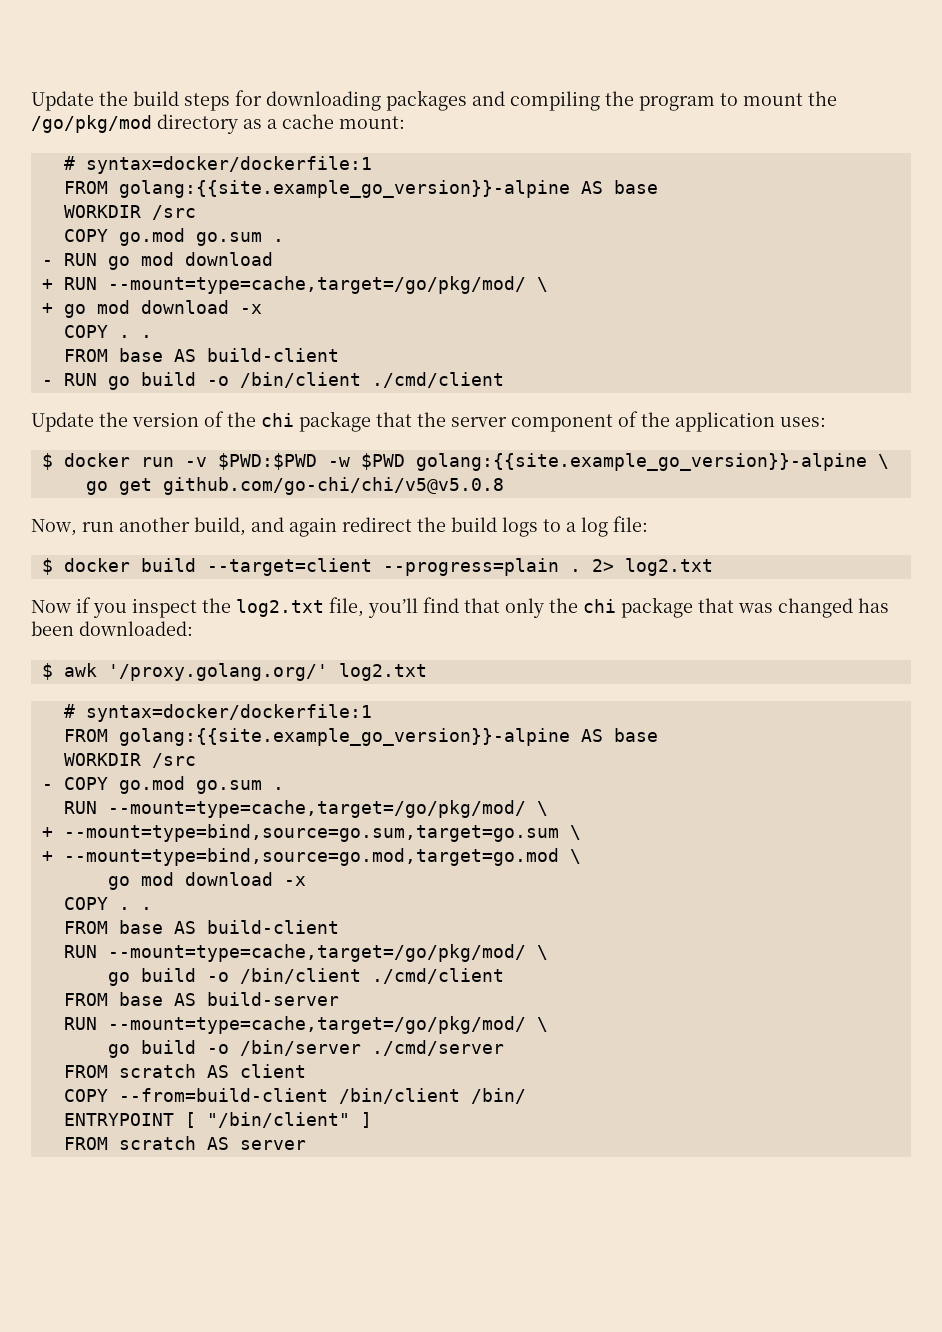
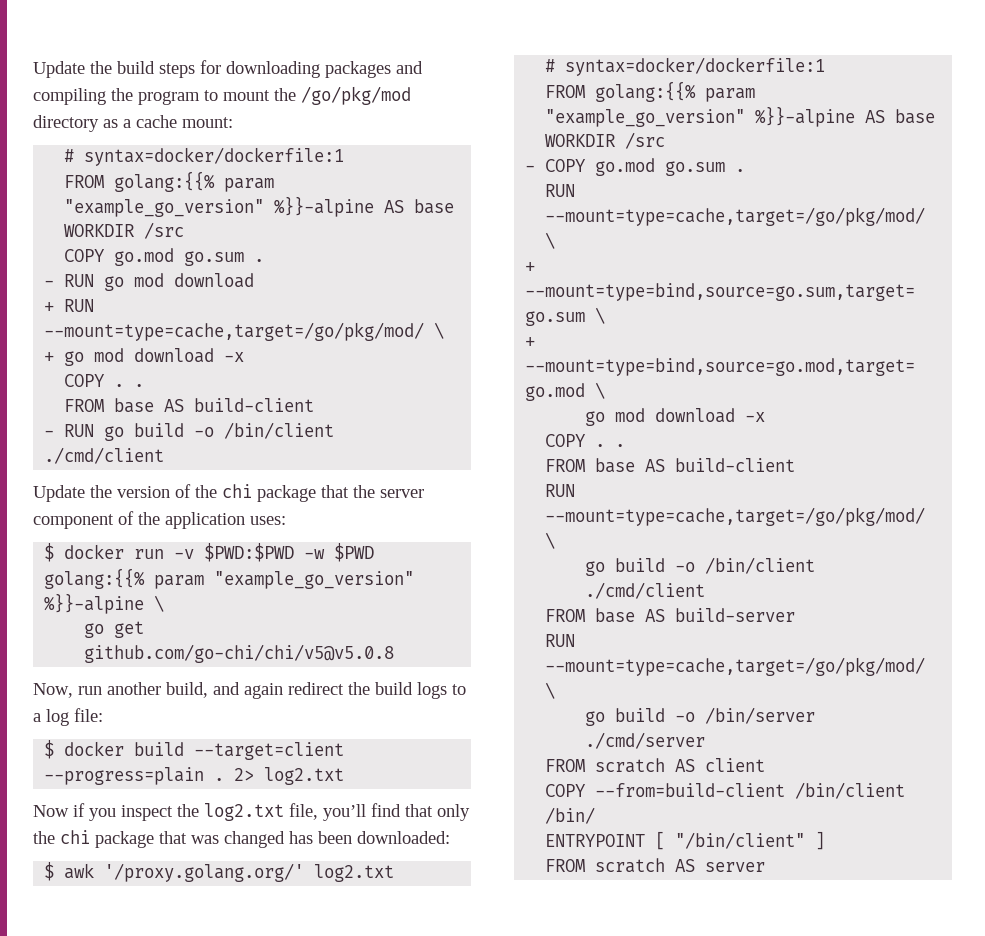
  Update the build steps for downloading packages and compiling the program to mount the /go/pkg/mod directory as a cache mount:
  # syntax=docker/dockerfile:1
- FROM golang:{{site.example_go_version}}-alpine AS base
+ FROM golang:{{% param "example_go_version" %}}-alpine AS base
- $ docker run -v $PWD:$PWD -w $PWD golang:{{site.example_go_version}}-alpine \
+ $ docker run -v $PWD:$PWD -w $PWD golang:{{% param "example_go_version" %}}-alpine \
  $ awk '/proxy.golang.org/' log2.txt
  # syntax=docker/dockerfile:1
- FROM golang:{{site.example_go_version}}-alpine AS base
+ FROM golang:{{% param "example_go_version" %}}-alpine AS base

